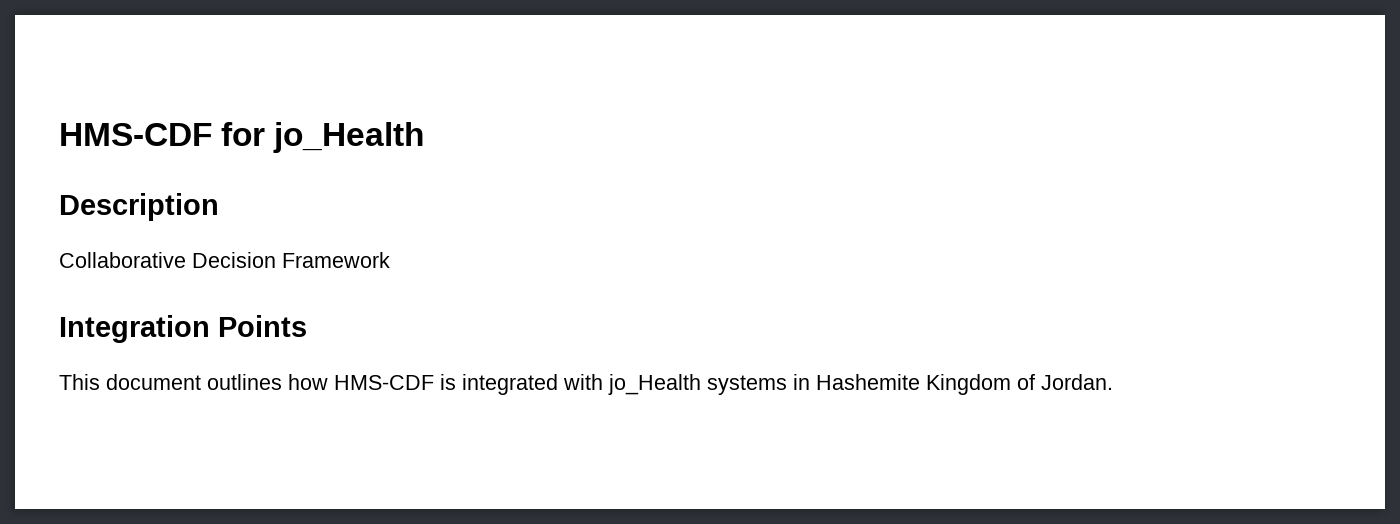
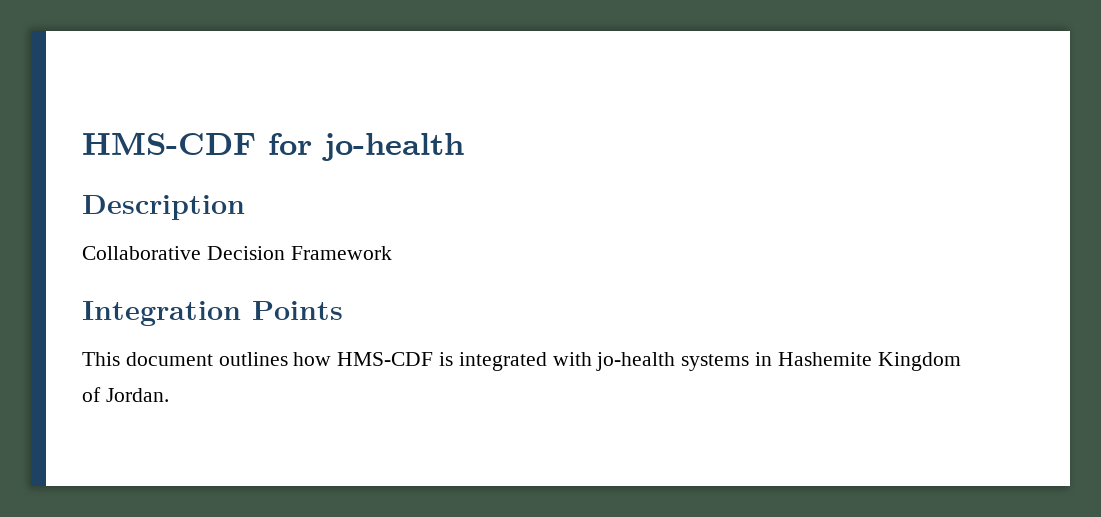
- HMS-CDF for jo_Health
+ HMS-CDF for jo-health
- This document outlines how HMS-CDF is integrated with jo_Health systems in Hashemite Kingdom of Jordan.
+ This document outlines how HMS-CDF is integrated with jo-health systems in Hashemite Kingdom of Jordan.

